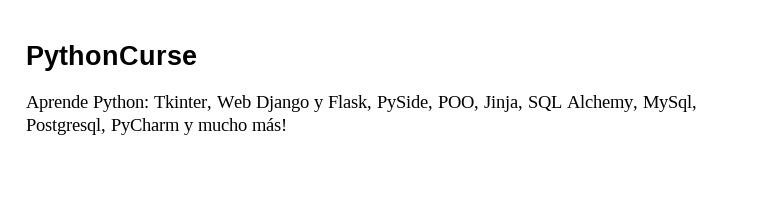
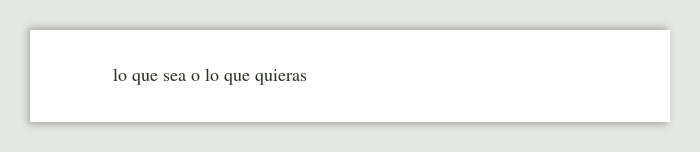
- PythonCurse
- Aprende Python: Tkinter, Web Django y Flask, PySide, POO, Jinja, SQL Alchemy, MySql, Postgresql, PyCharm y mucho más!
+ lo que sea o lo que quieras

